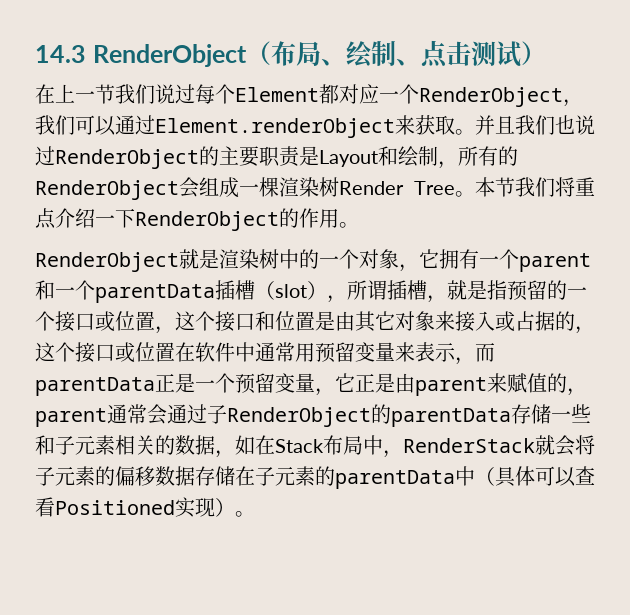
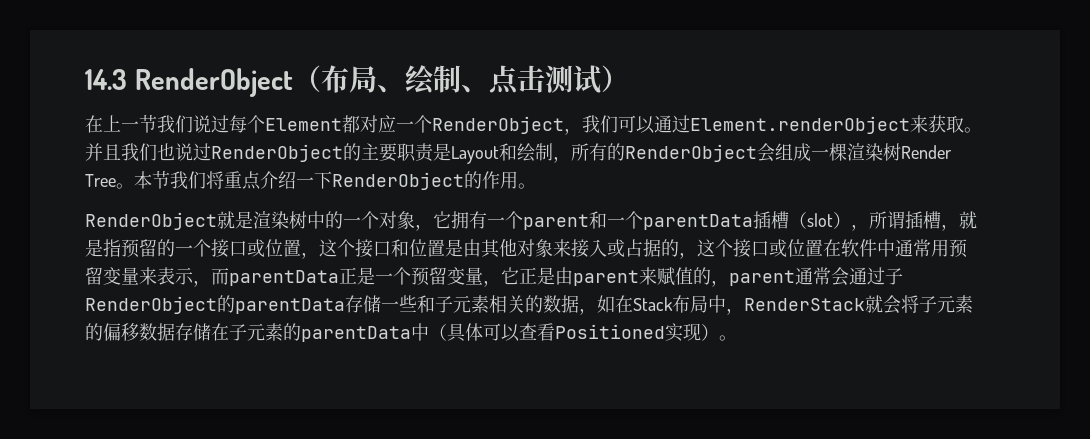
- RenderObject就是渲染树中的一个对象，它拥有一个parent和一个parentData插槽（slot），所谓插槽，就是指预留的一个接口或位置，这个接口和位置是由其它对象来接入或占据的，这个接口或位置在软件中通常用预留变量来表示，而parentData正是一个预留变量，它正是由parent来赋值的，parent通常会通过子RenderObject的parentData存储一些和子元素相关的数据，如在Stack布局中，RenderStack就会将子元素的偏移数据存储在子元素的parentData中（具体可以查看Positioned实现）。
+ RenderObject就是渲染树中的一个对象，它拥有一个parent和一个parentData插槽（slot），所谓插槽，就是指预留的一个接口或位置，这个接口和位置是由其他对象来接入或占据的，这个接口或位置在软件中通常用预留变量来表示，而parentData正是一个预留变量，它正是由parent来赋值的，parent通常会通过子RenderObject的parentData存储一些和子元素相关的数据，如在Stack布局中，RenderStack就会将子元素的偏移数据存储在子元素的parentData中（具体可以查看Positioned实现）。

